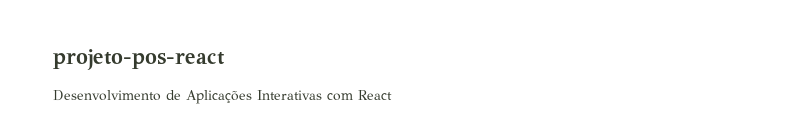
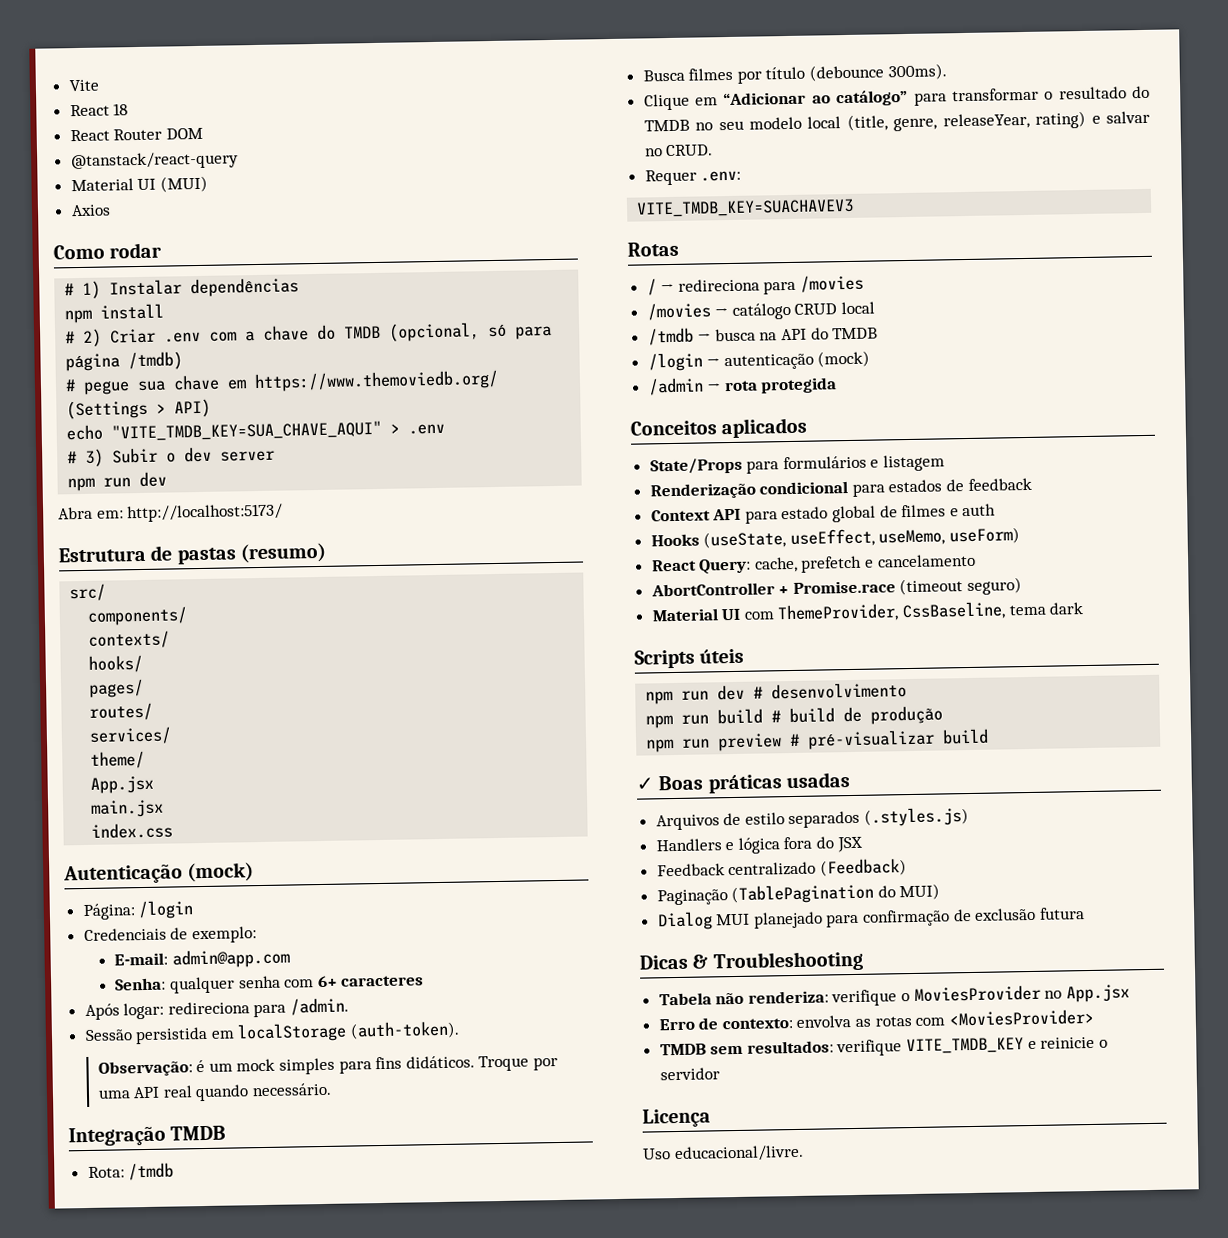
- projeto-pos-react
- Desenvolvimento de Aplicações Interativas com React
+ Vite
+ React 18
+ React Router DOM
+ @tanstack/react-query
+ Material UI (MUI)
+ Axios
+ Como rodar
+ # 1) Instalar dependências
+ npm install
+ # 2) Criar .env com a chave do TMDB (opcional, só para página /tmdb)
+ # pegue sua chave em https://www.themoviedb.org/ (Settings > API)
+ echo "VITE_TMDB_KEY=SUA_CHAVE_AQUI" > .env
+ # 3) Subir o dev server
+ npm run dev
+ Abra em: http://localhost:5173/
+ Estrutura de pastas (resumo)
+ src/
+ components/
+ contexts/
+ hooks/
+ pages/
+ routes/
+ services/
+ theme/
+ App.jsx
+ main.jsx
+ index.css
+ Autenticação (mock)
+ Página: /login
+ Credenciais de exemplo:
+ E-mail: admin@app.com
+ Senha: qualquer senha com 6+ caracteres
+ Após logar: redireciona para /admin.
+ Sessão persistida em localStorage (auth-token).
+ Observação: é um mock simples para fins didáticos. Troque por uma API real quando necessário.
+ Integração TMDB
+ Rota: /tmdb
+ Busca filmes por título (debounce 300ms).
+ Clique em “Adicionar ao catálogo” para transformar o resultado do TMDB no seu modelo local (title, genre, releaseYear, rating) e salvar no CRUD.
+ Requer .env:
+ VITE_TMDB_KEY=SUACHAVEV3
+ Rotas
+ / → redireciona para /movies
+ /movies → catálogo CRUD local
+ /tmdb → busca na API do TMDB
+ /login → autenticação (mock)
+ /admin → rota protegida
+ Conceitos aplicados
+ State/Props para formulários e listagem
+ Renderização condicional para estados de feedback
+ Context API para estado global de filmes e auth
+ Hooks (useState, useEffect, useMemo, useForm)
+ React Query: cache, prefetch e cancelamento
+ AbortController + Promise.race (timeout seguro)
+ Material UI com ThemeProvider, CssBaseline, tema dark
+ Scripts úteis
+ npm run dev # desenvolvimento
+ npm run build # build de produção
+ npm run preview # pré-visualizar build
+ ✓ Boas práticas usadas
+ Arquivos de estilo separados (.styles.js)
+ Handlers e lógica fora do JSX
+ Feedback centralizado (Feedback)
+ Paginação (TablePagination do MUI)
+ Dialog MUI planejado para confirmação de exclusão futura
+ Dicas & Troubleshooting
+ Tabela não renderiza: verifique o MoviesProvider no App.jsx
+ Erro de contexto: envolva as rotas com <MoviesProvider>
+ TMDB sem resultados: verifique VITE_TMDB_KEY e reinicie o servidor
+ Licença
+ Uso educacional/livre.

